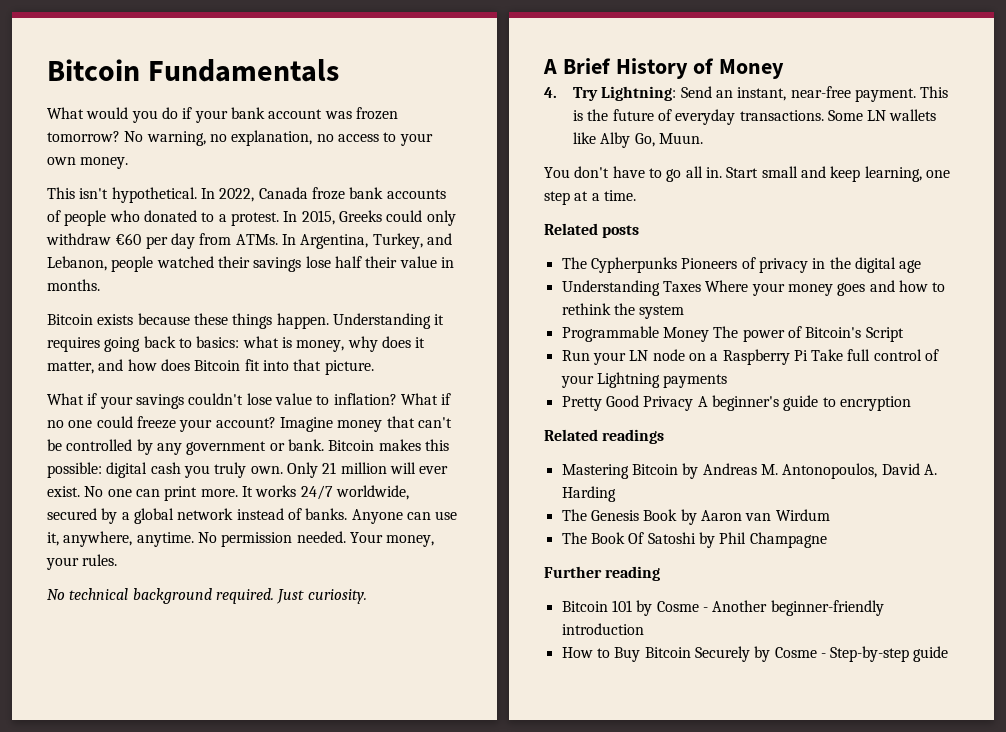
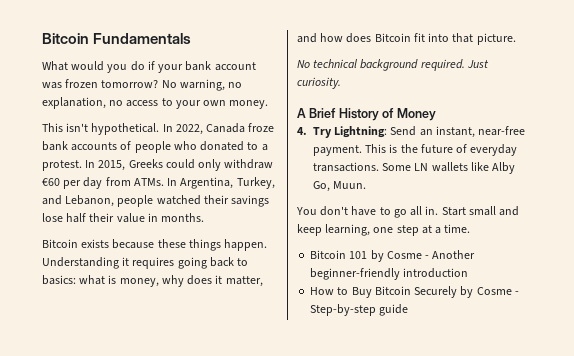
- What if your savings couldn't lose value to inflation? What if no one could freeze your account? Imagine money that can't be controlled by any government or bank. Bitcoin makes this possible: digital cash you truly own. Only 21 million will ever exist. No one can print more. It works 24/7 worldwide, secured by a global network instead of banks. Anyone can use it, anywhere, anytime. No permission needed. Your money, your rules.
- Related posts
- The Cypherpunks Pioneers of privacy in the digital age
- Understanding Taxes Where your money goes and how to rethink the system
- Programmable Money The power of Bitcoin's Script
- Run your LN node on a Raspberry Pi Take full control of your Lightning payments
- Pretty Good Privacy A beginner's guide to encryption
- Related readings
- Mastering Bitcoin by Andreas M. Antonopoulos, David A. Harding
- The Genesis Book by Aaron van Wirdum
- The Book Of Satoshi by Phil Champagne
- Further reading

